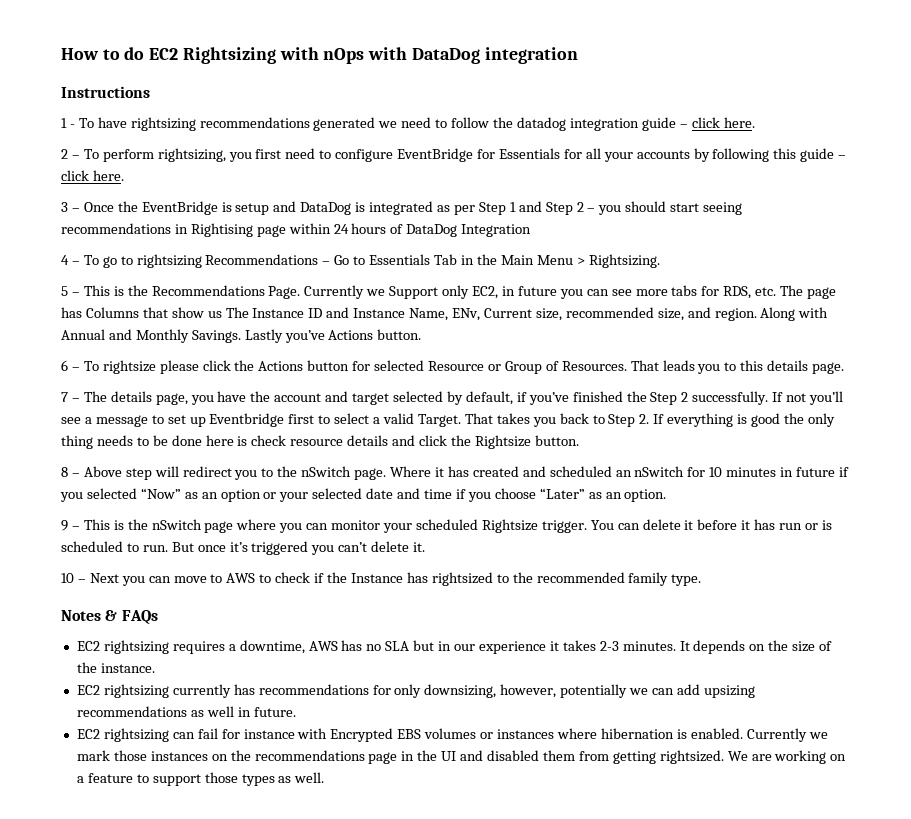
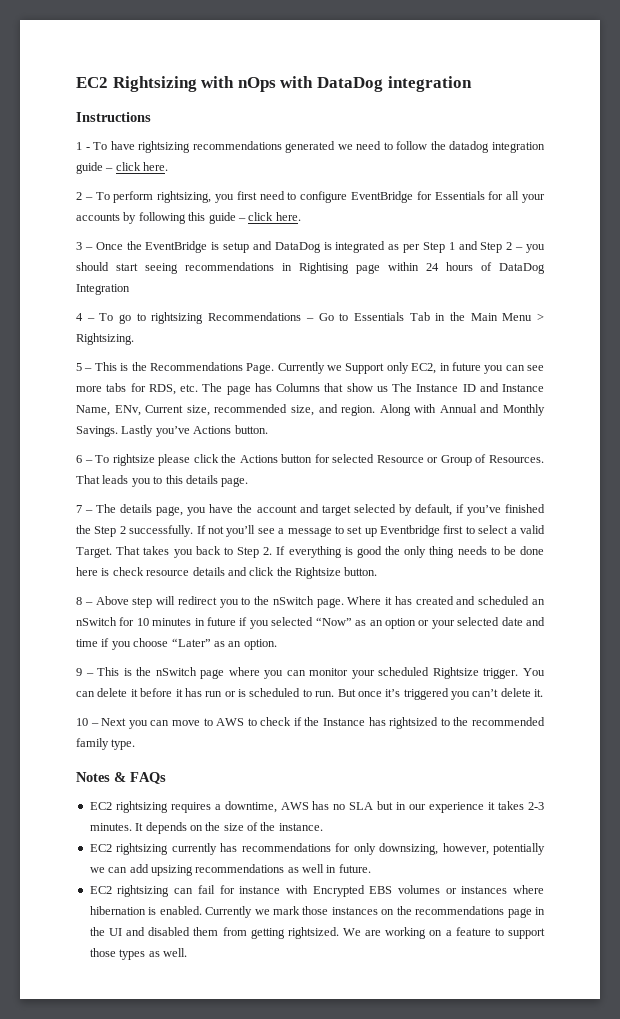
- How to do EC2 Rightsizing with nOps with DataDog integration
+ EC2 Rightsizing with nOps with DataDog integration

